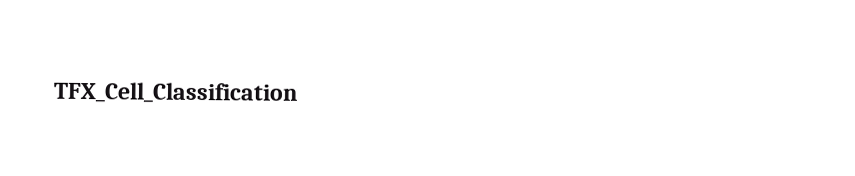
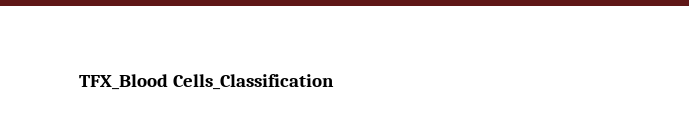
- TFX_Cell_Classification
+ TFX_Blood Cells_Classification

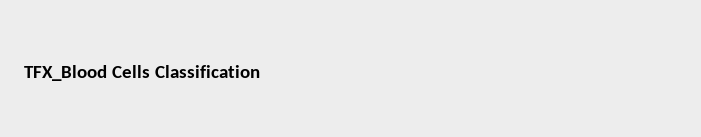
- TFX_Blood Cells_Classification
+ TFX_Blood Cells Classification

